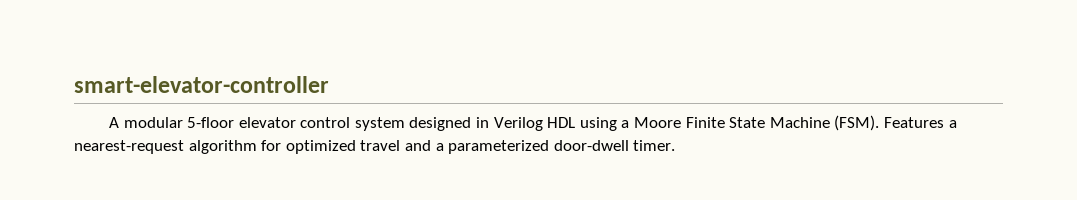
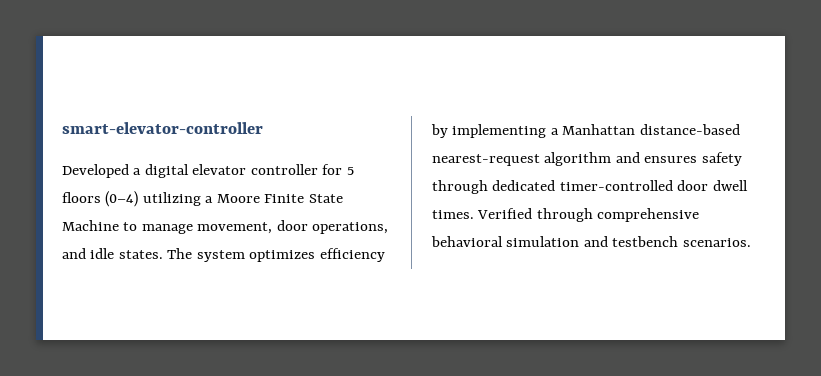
- A modular 5-floor elevator control system designed in Verilog HDL using a Moore Finite State Machine (FSM). Features a nearest-request algorithm for optimized travel and a parameterized door-dwell timer.
+ Developed a digital elevator controller for 5 floors (0–4) utilizing a Moore Finite State Machine to manage movement, door operations, and idle states. The system optimizes efficiency by implementing a Manhattan distance-based nearest-request algorithm and ensures safety through dedicated timer-controlled door dwell times. Verified through comprehensive behavioral simulation and testbench scenarios.

